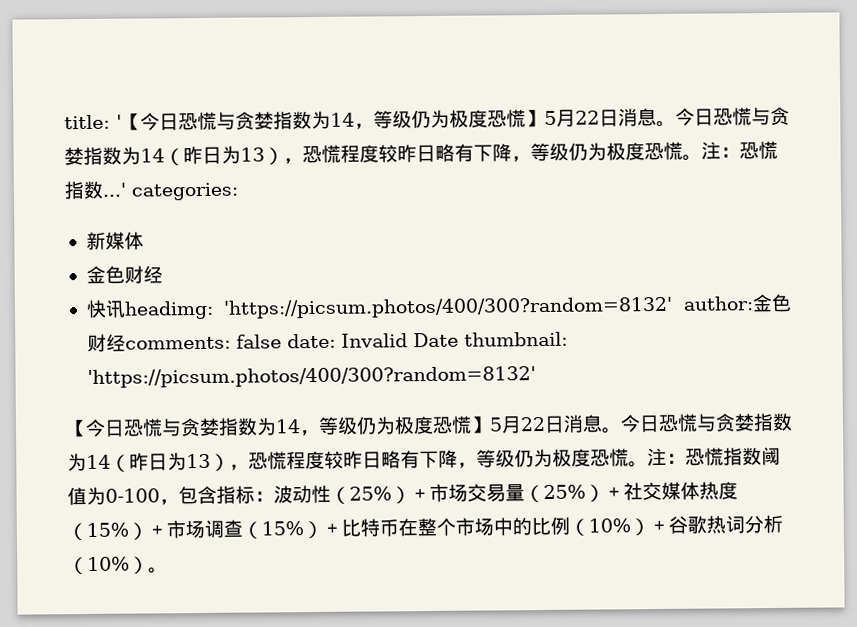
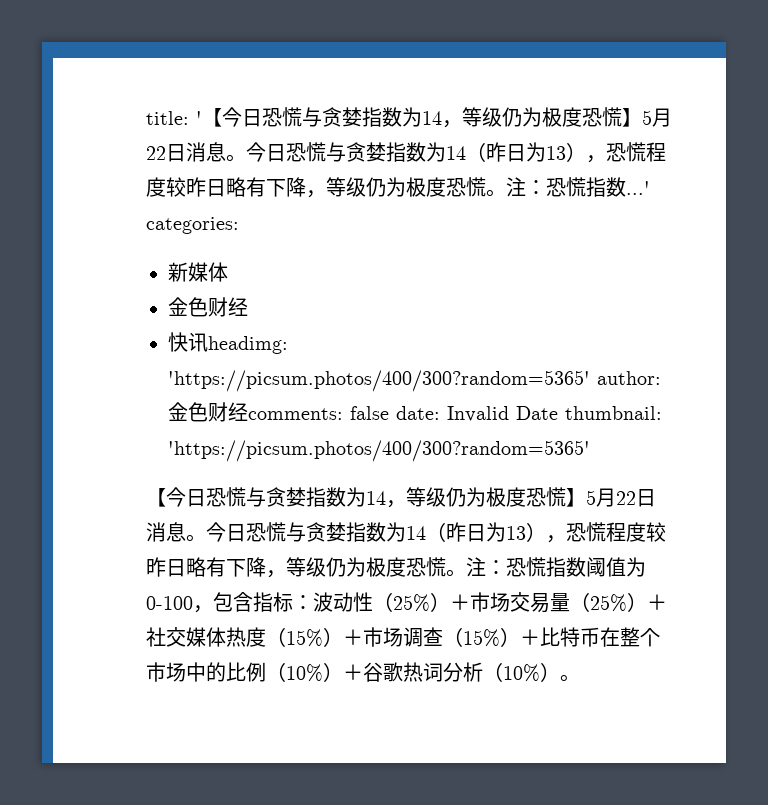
- 快讯headimg: 'https://picsum.photos/400/300?random=8132' author:金色财经comments: false date: Invalid Date thumbnail: 'https://picsum.photos/400/300?random=8132'
+ 快讯headimg: 'https://picsum.photos/400/300?random=5365' author:金色财经comments: false date: Invalid Date thumbnail: 'https://picsum.photos/400/300?random=5365'

